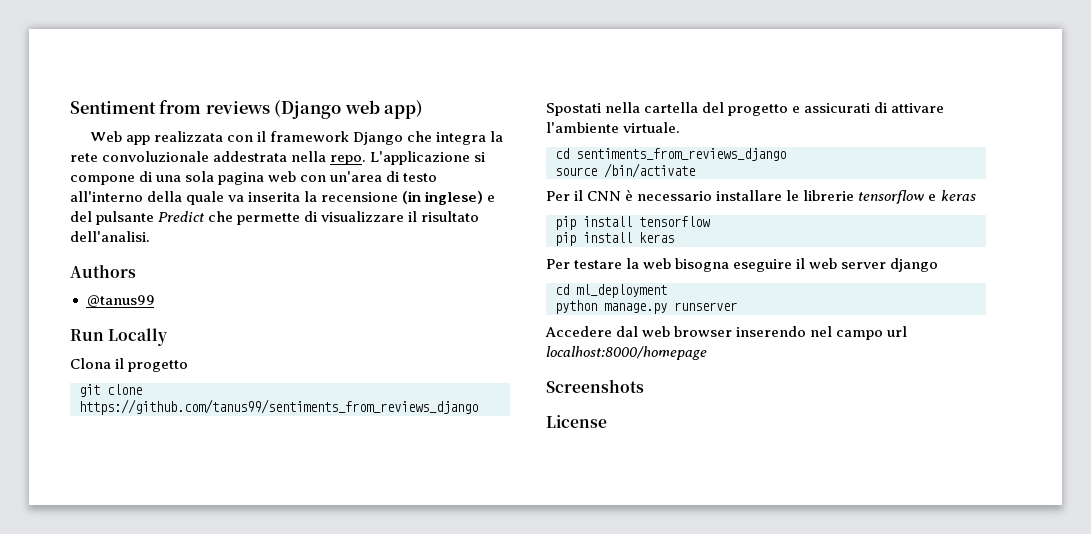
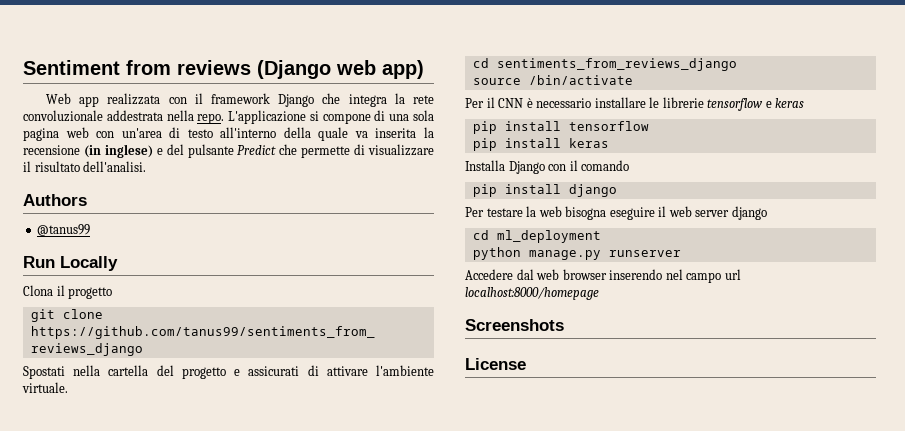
+ Installa Django con il comando
+ pip install django

